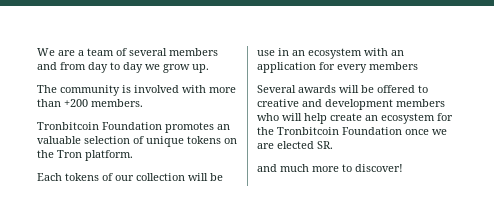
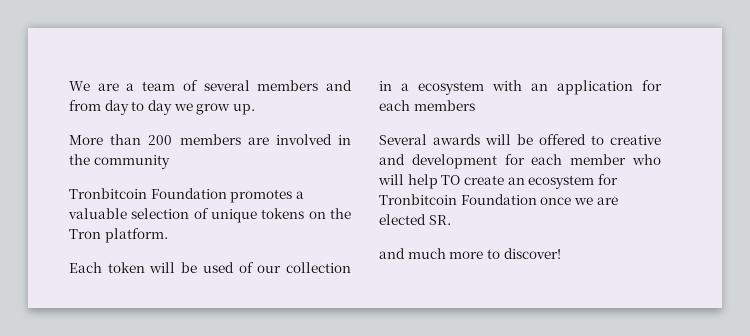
- The community is involved with more than +200 members.
+ More than 200 members are involved in the community
- Tronbitcoin Foundation promotes an valuable selection of unique tokens on the Tron platform.
+ Tronbitcoin Foundation promotes a valuable selection of unique tokens on the Tron platform.
- Each tokens of our collection will be use in an ecosystem with an application for every members
+ Each token will be used of our collection in a ecosystem with an application for each members
- Several awards will be offered to creative and development members who will help create an ecosystem for the Tronbitcoin Foundation once we are elected SR.
+ Several awards will be offered to creative and development for each member who will help TO create an ecosystem for Tronbitcoin Foundation once we are elected SR.

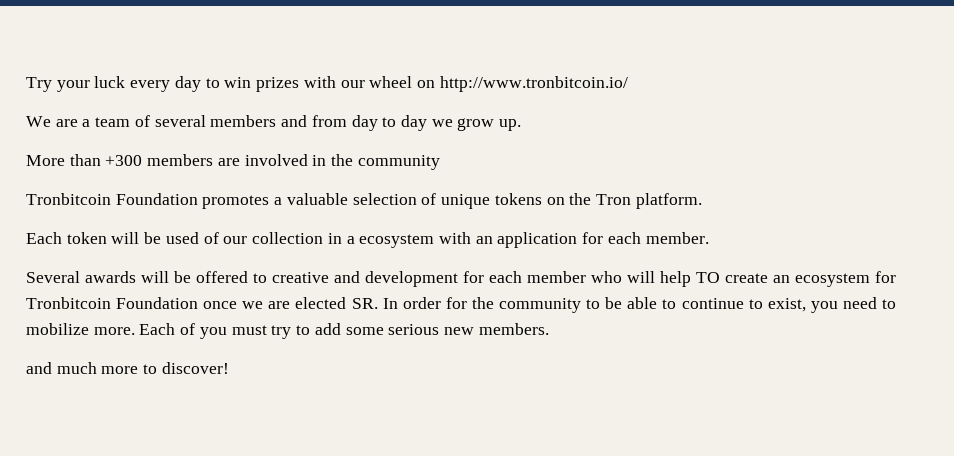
+ Try your luck every day to win prizes with our wheel on http://www.tronbitcoin.io/
- More than 200 members are involved in the community
+ More than +300 members are involved in the community
- Each token will be used of our collection in a ecosystem with an application for each members
+ Each token will be used of our collection in a ecosystem with an application for each member.
- Several awards will be offered to creative and development for each member who will help TO create an ecosystem for Tronbitcoin Foundation once we are elected SR.
+ Several awards will be offered to creative and development for each member who will help TO create an ecosystem for Tronbitcoin Foundation once we are elected SR. In order for the community to be able to continue to exist, you need to mobilize more. Each of you must try to add some serious new members.

